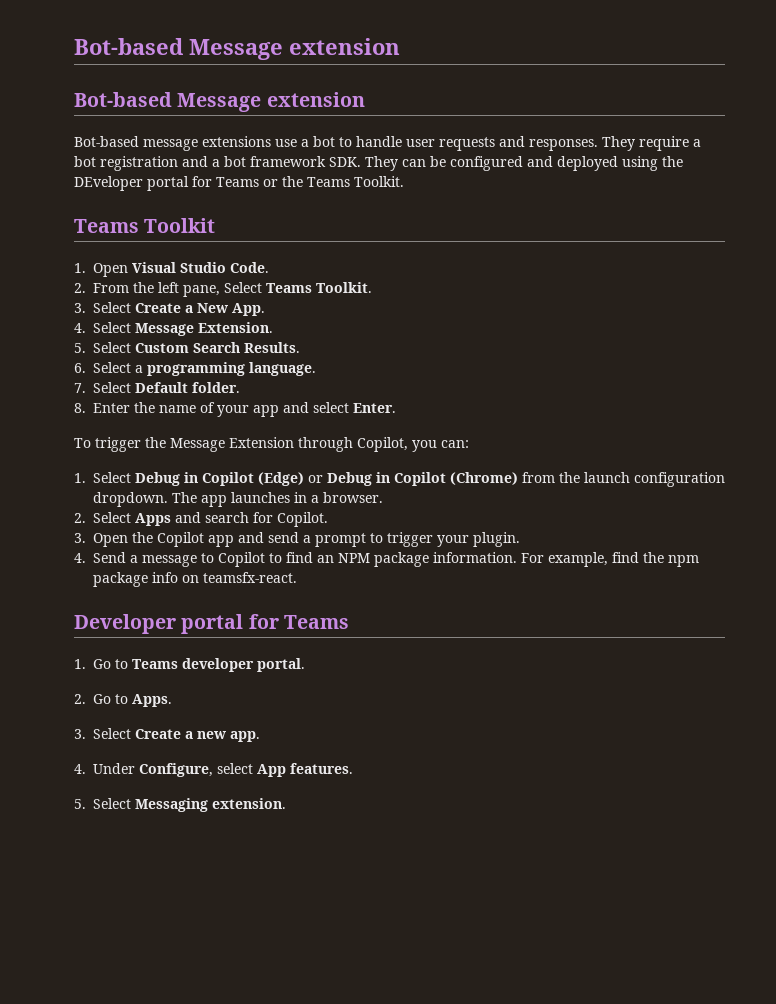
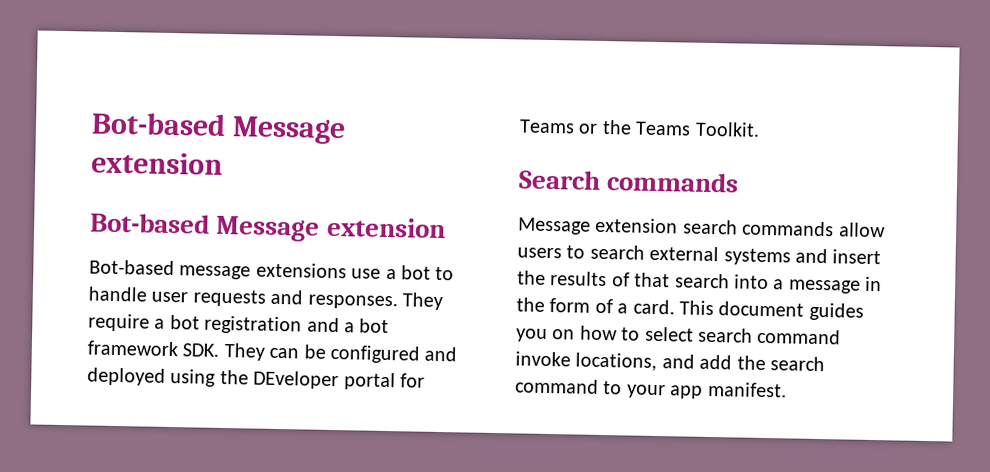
- Teams Toolkit
- 1. Open Visual Studio Code.
- 2. From the left pane, Select Teams Toolkit.
- 3. Select Create a New App.
- 4. Select Message Extension.
- 5. Select Custom Search Results.
- 6. Select a programming language.
- 7. Select Default folder.
- 8. Enter the name of your app and select Enter.
- To trigger the Message Extension through Copilot, you can:
- 1. Select Debug in Copilot (Edge) or Debug in Copilot (Chrome) from the launch configuration dropdown. The app launches in a browser.
- 2. Select Apps and search for Copilot.
- 3. Open the Copilot app and send a prompt to trigger your plugin.
- 4. Send a message to Copilot to find an NPM package information. For example, find the npm package info on teamsfx-react.
- Developer portal for Teams
- 1. Go to Teams developer portal.
- 2. Go to Apps.
- 3. Select Create a new app.
- 4. Under Configure, select App features.
- 5. Select Messaging extension.
+ Search commands
+ Message extension search commands allow users to search external systems and insert the results of that search into a message in the form of a card. This document guides you on how to select search command invoke locations, and add the search command to your app manifest.

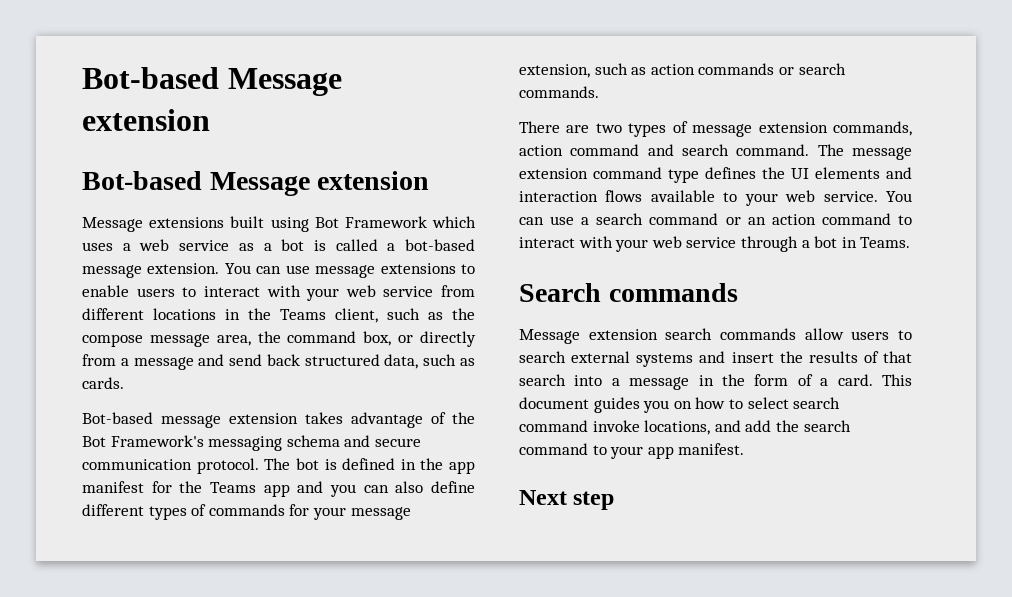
- Bot-based message extensions use a bot to handle user requests and responses. They require a bot registration and a bot framework SDK. They can be configured and deployed using the DEveloper portal for Teams or the Teams Toolkit.
+ Message extensions built using Bot Framework which uses a web service as a bot is called a bot-based message extension. You can use message extensions to enable users to interact with your web service from different locations in the Teams client, such as the compose message area, the command box, or directly from a message and send back structured data, such as cards.
+ Bot-based message extension takes advantage of the Bot Framework's messaging schema and secure communication protocol. The bot is defined in the app manifest for the Teams app and you can also define different types of commands for your message extension, such as action commands or search commands.
+ There are two types of message extension commands, action command and search command. The message extension command type defines the UI elements and interaction flows available to your web service. You can use a search command or an action command to interact with your web service through a bot in Teams.
+ Next step

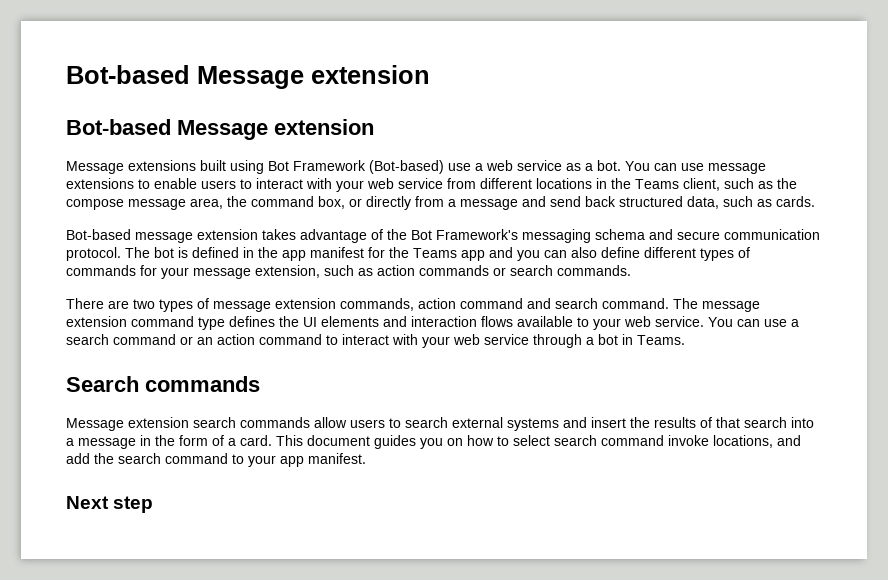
- Message extensions built using Bot Framework which uses a web service as a bot is called a bot-based message extension.
+ Message extensions built using Bot Framework (Bot-based) use a web service as a bot.

